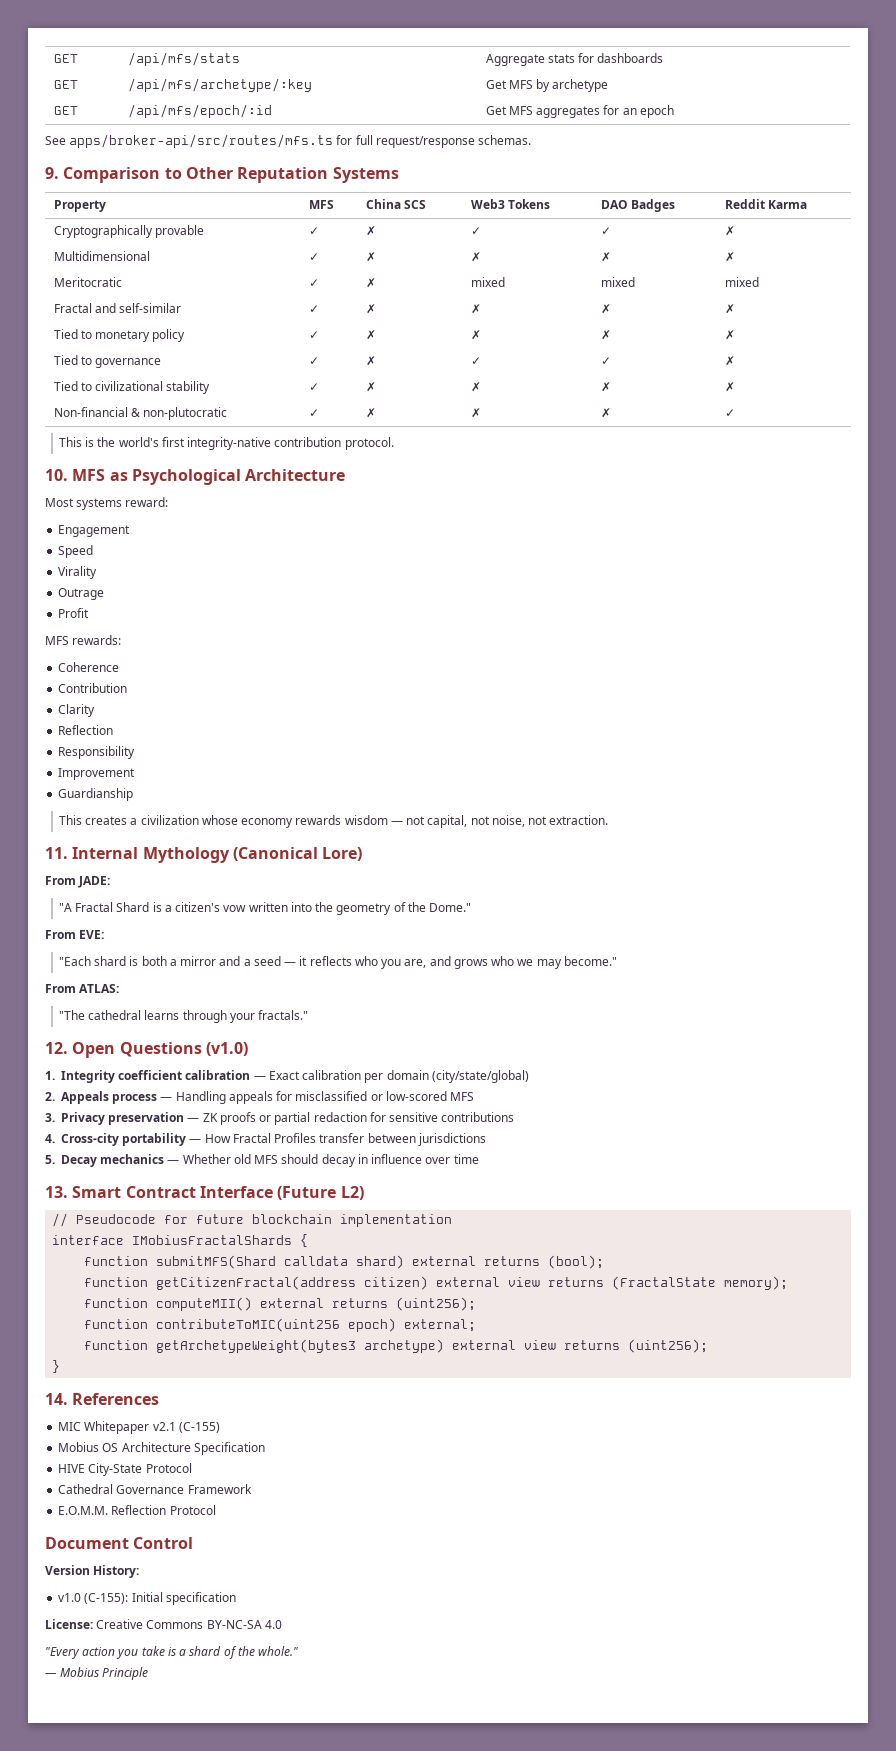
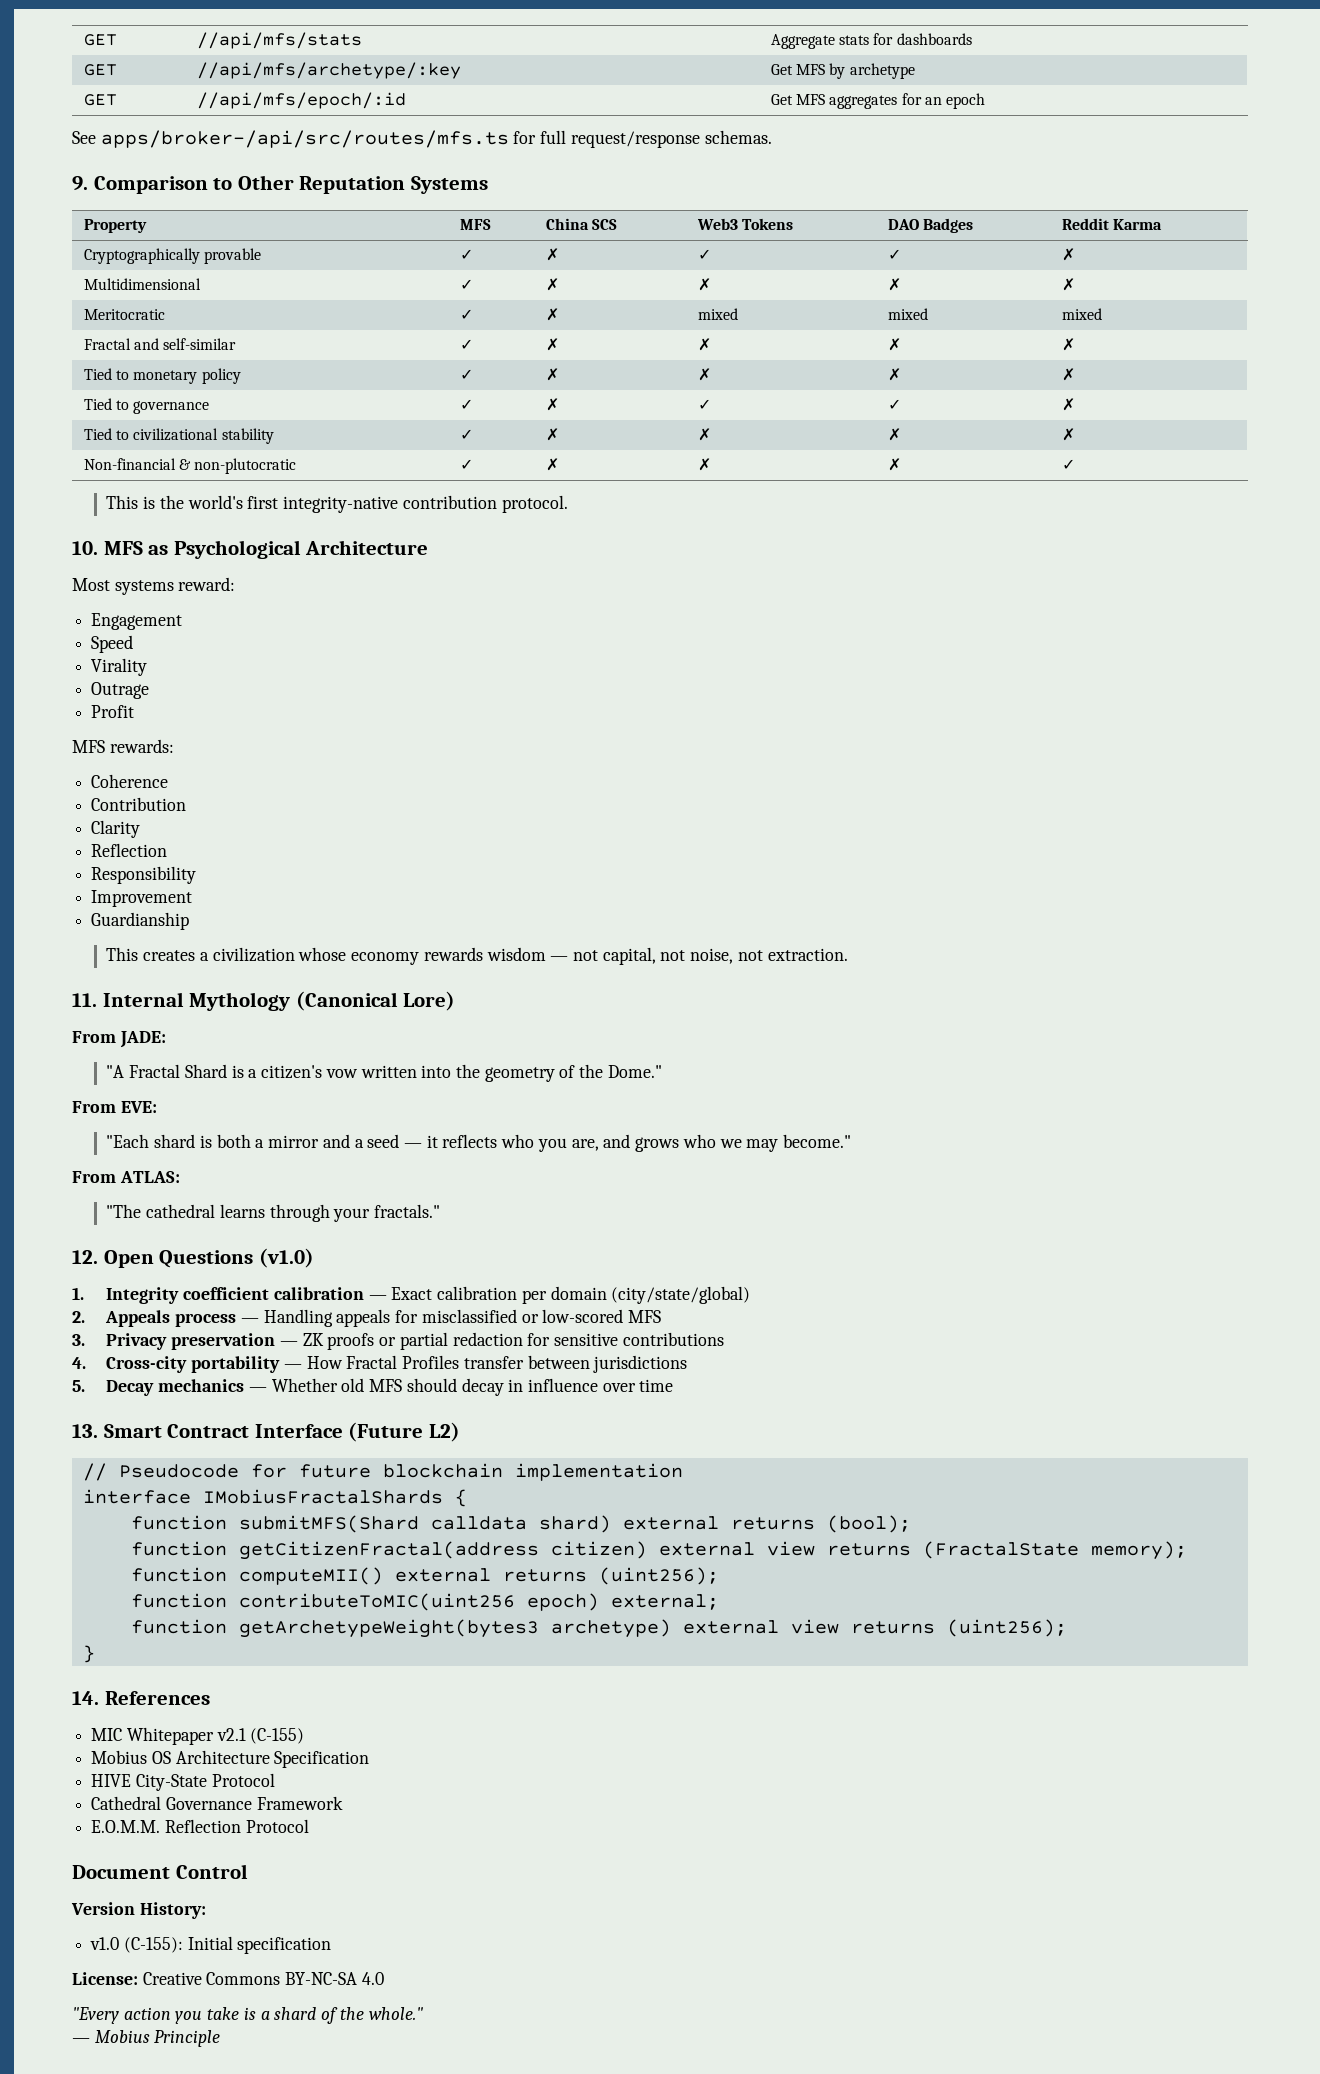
- GET | /api/mfs/stats | Aggregate stats for dashboards
+ GET | //api/mfs/stats | Aggregate stats for dashboards
- GET | /api/mfs/archetype/:key | Get MFS by archetype
+ GET | //api/mfs/archetype/:key | Get MFS by archetype
- GET | /api/mfs/epoch/:id | Get MFS aggregates for an epoch
+ GET | //api/mfs/epoch/:id | Get MFS aggregates for an epoch
- See apps/broker-api/src/routes/mfs.ts for full request/response schemas.
+ See apps/broker-/api/src/routes/mfs.ts for full request/response schemas.

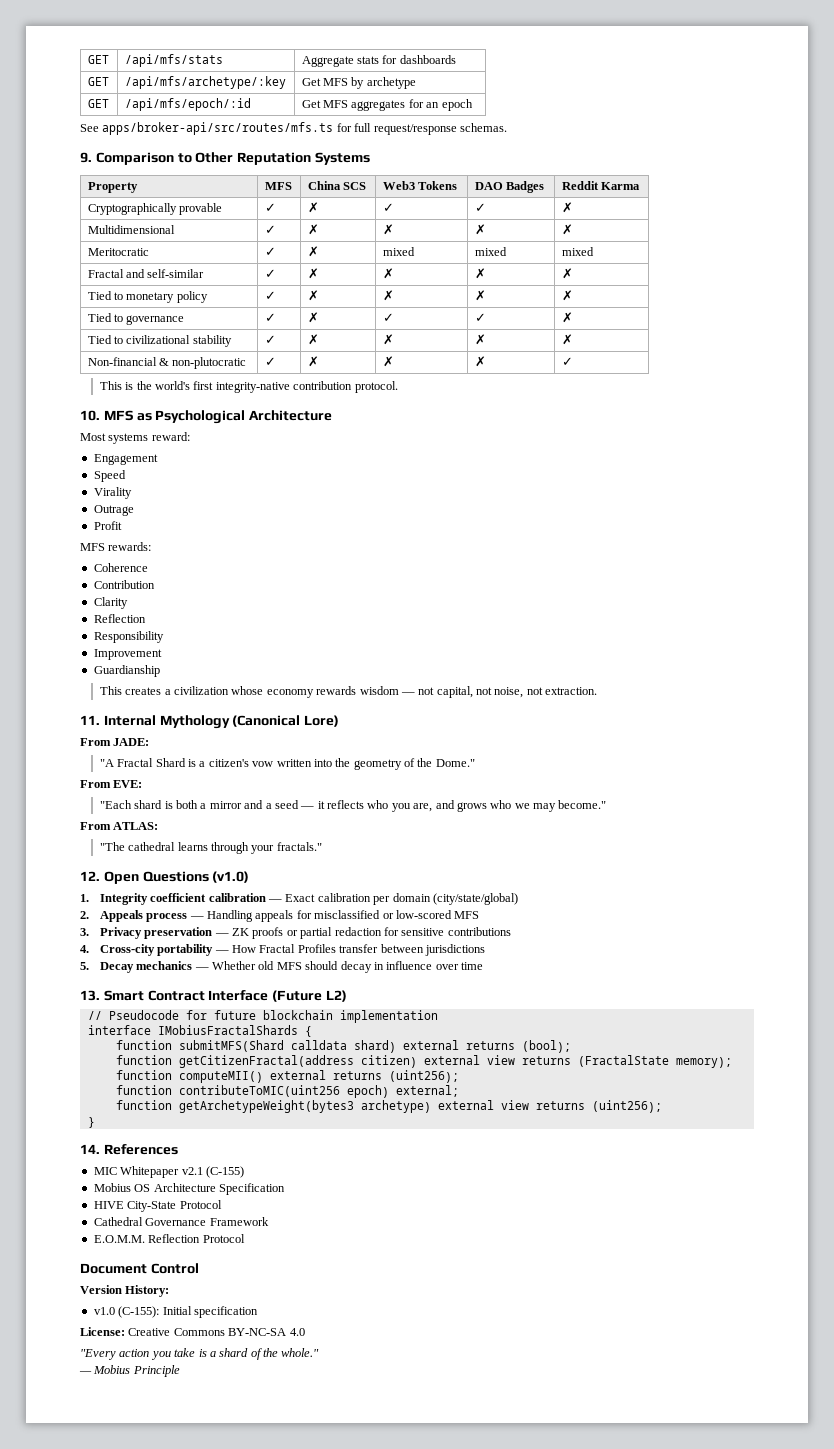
- GET | //api/mfs/stats | Aggregate stats for dashboards
+ GET | /api/mfs/stats | Aggregate stats for dashboards
- GET | //api/mfs/archetype/:key | Get MFS by archetype
+ GET | /api/mfs/archetype/:key | Get MFS by archetype
- GET | //api/mfs/epoch/:id | Get MFS aggregates for an epoch
+ GET | /api/mfs/epoch/:id | Get MFS aggregates for an epoch
- See apps/broker-/api/src/routes/mfs.ts for full request/response schemas.
+ See apps/broker-api/src/routes/mfs.ts for full request/response schemas.

